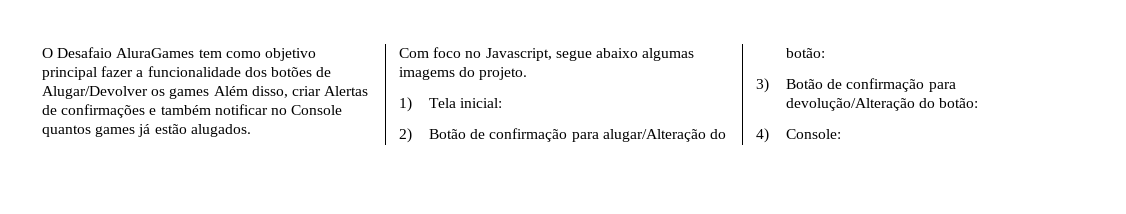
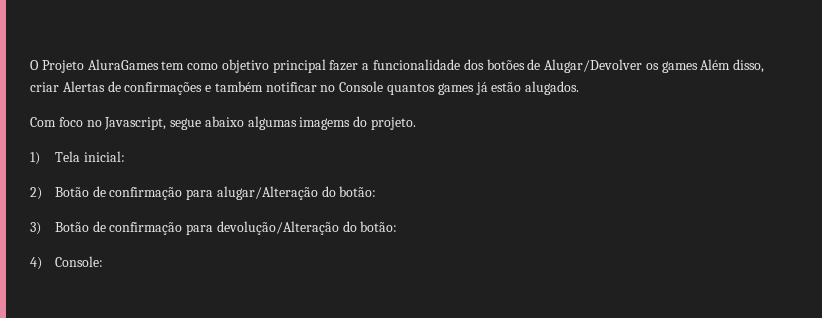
- O Desafaio AluraGames tem como objetivo principal fazer a funcionalidade dos botões de Alugar/Devolver os games Além disso, criar Alertas de confirmações e também notificar no Console quantos games já estão alugados.
+ O Projeto AluraGames tem como objetivo principal fazer a funcionalidade dos botões de Alugar/Devolver os games Além disso, criar Alertas de confirmações e também notificar no Console quantos games já estão alugados.

